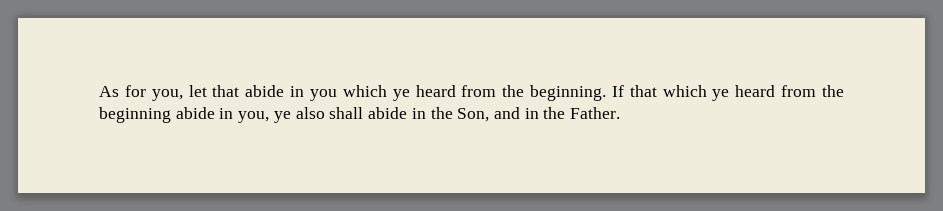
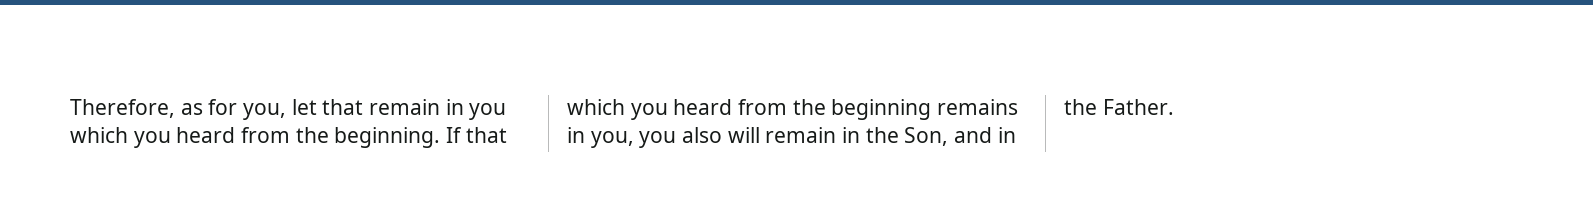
- As for you, let that abide in you which ye heard from the beginning.
+ Therefore, as for you, let that remain in you which you heard from the beginning.
- If that which ye heard from the beginning abide in you, ye also shall abide in the Son, and in the Father.
+ If that which you heard from the beginning remains in you, you also will remain in the Son, and in the Father.

